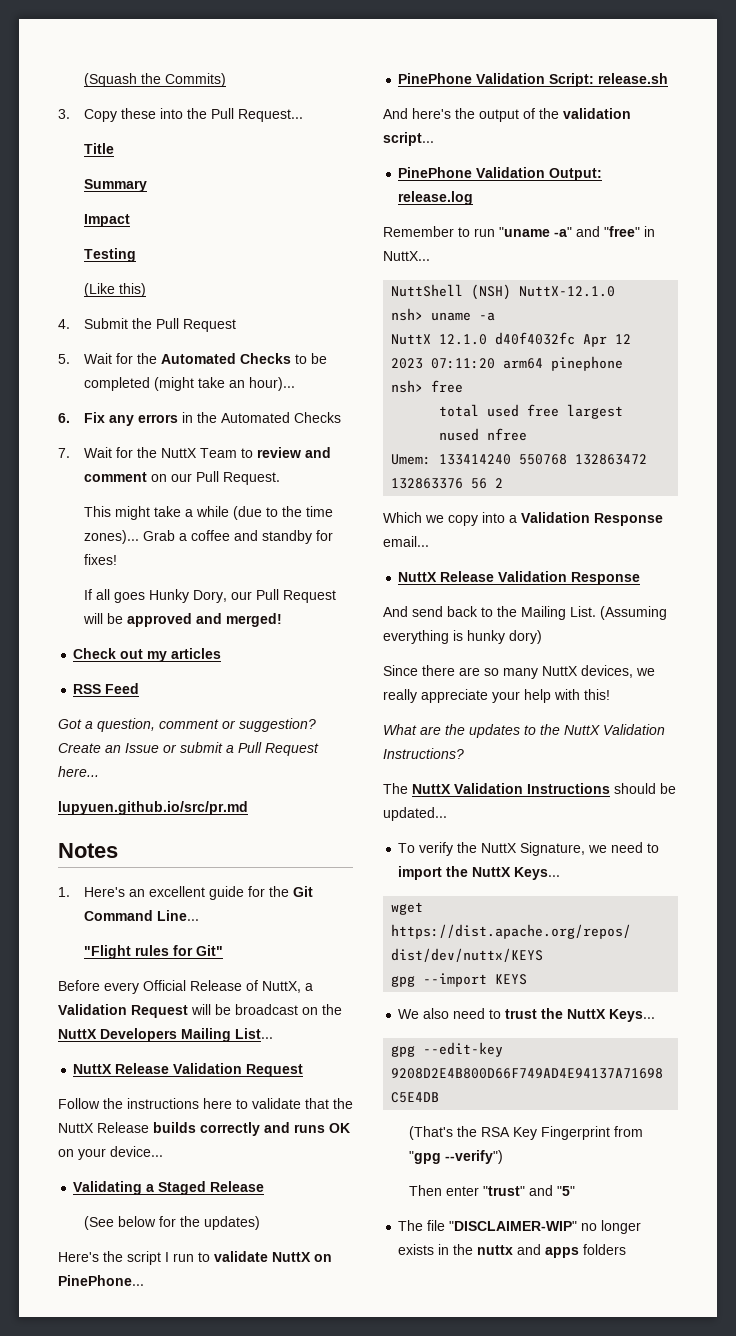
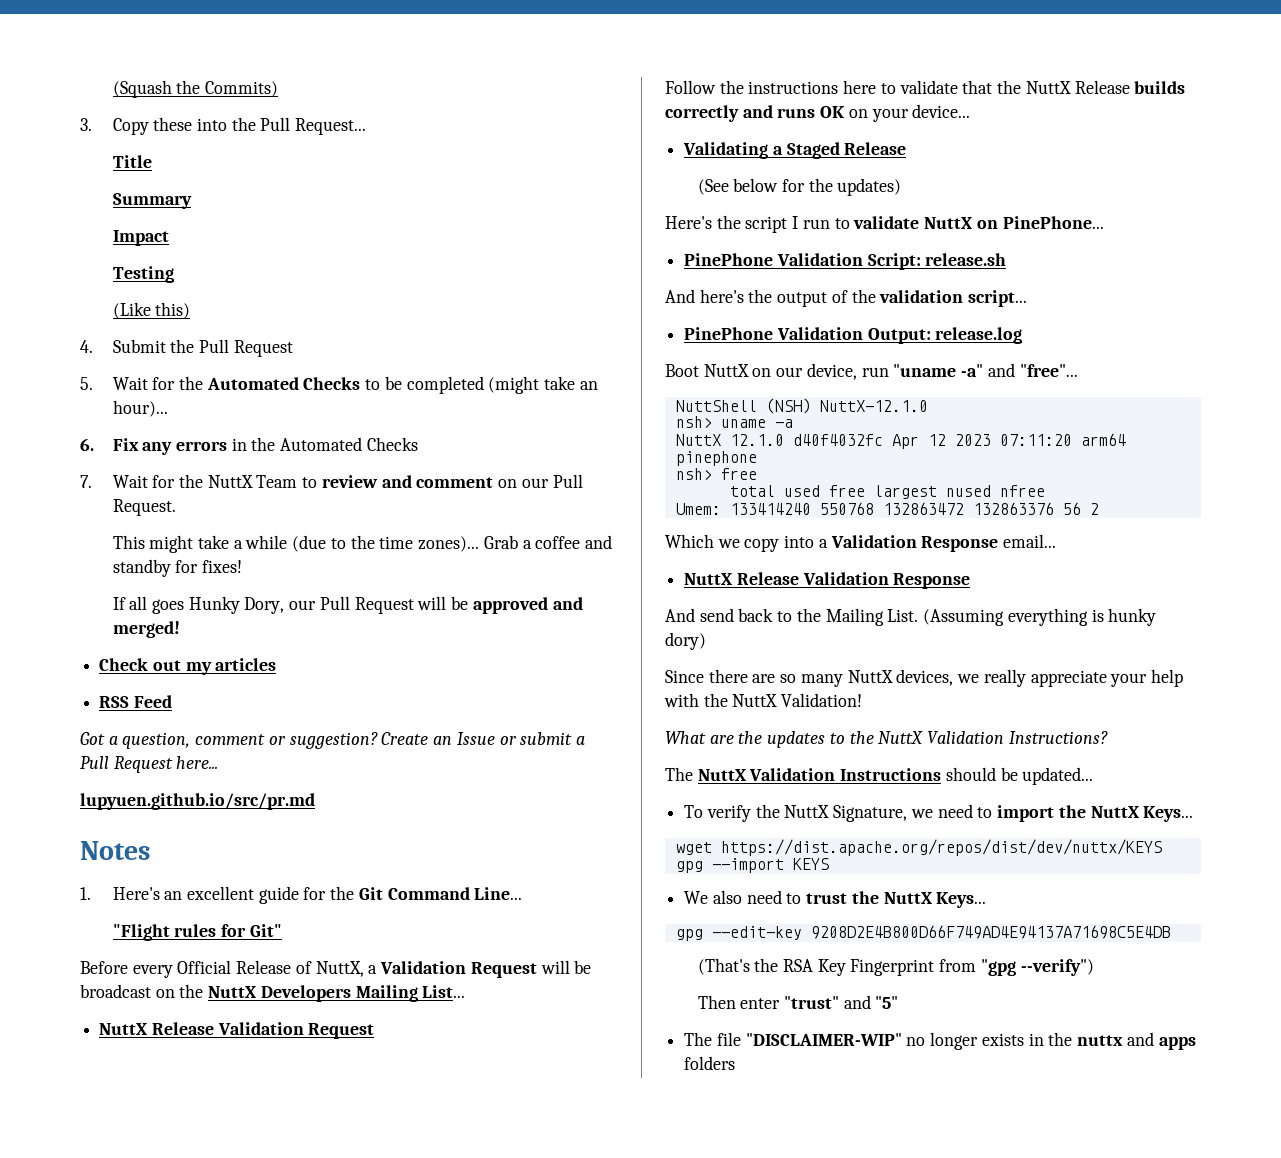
- Remember to run "uname -a" and "free" in NuttX...
+ Boot NuttX on our device, run "uname -a" and "free"...
- Since there are so many NuttX devices, we really appreciate your help with this!
+ Since there are so many NuttX devices, we really appreciate your help with the NuttX Validation!

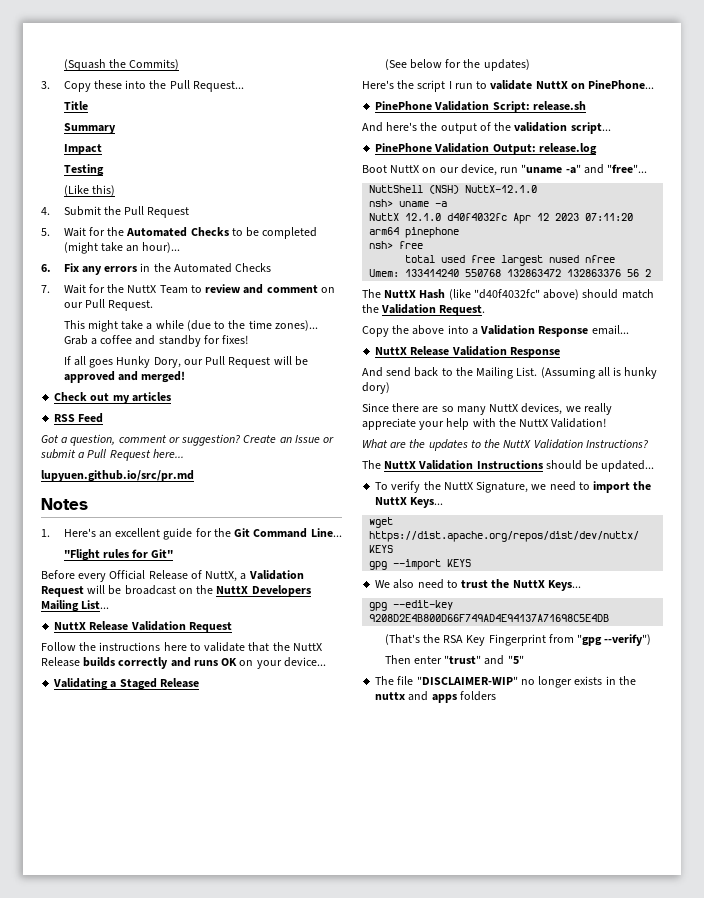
- Which we copy into a Validation Response email...
+ The NuttX Hash (like "d40f4032fc" above) should match the Validation Request.
+ Copy the above into a Validation Response email...
- (Assuming everything is hunky dory)
+ (Assuming all is hunky dory)

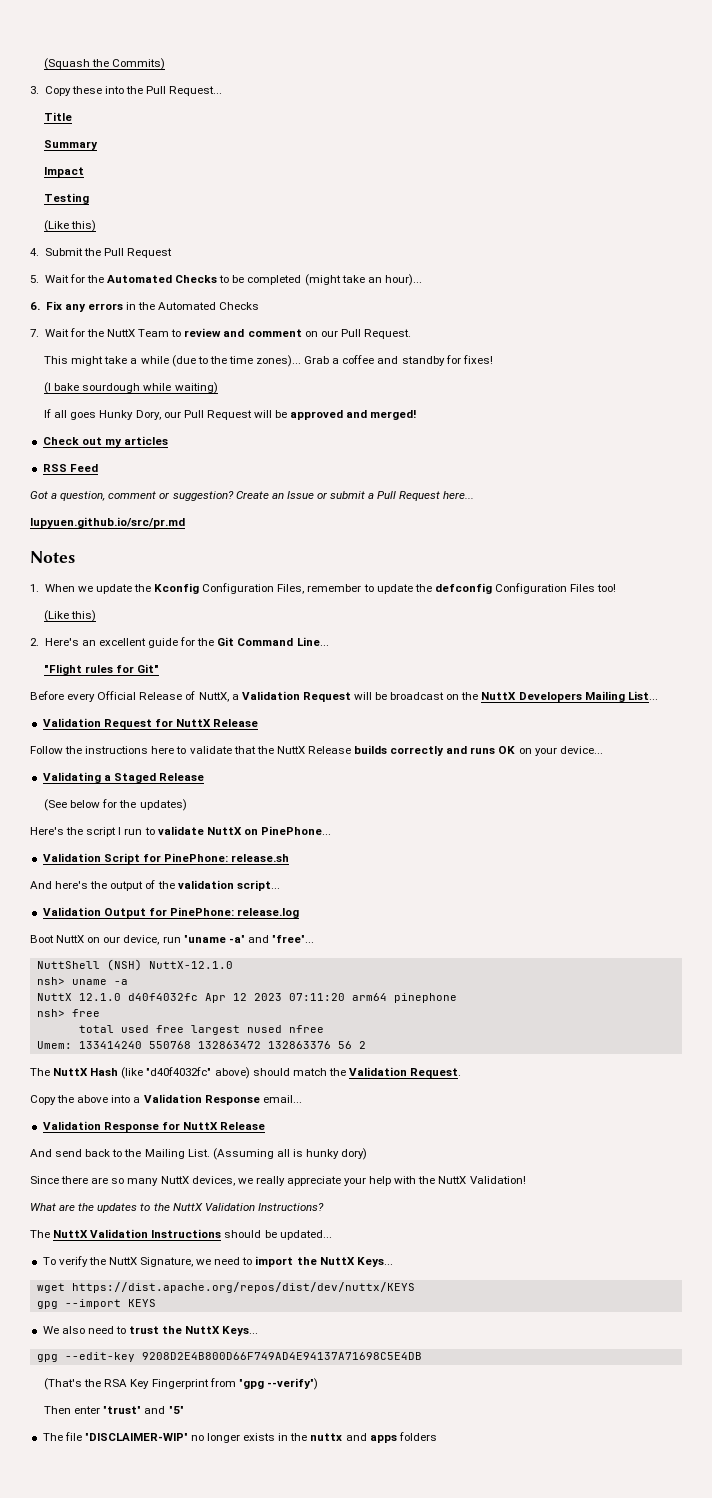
+ (I bake sourdough while waiting)
- 1. Here's an excellent guide for the Git Command Line...
+ 1. When we update the Kconfig Configuration Files, remember to update the defconfig Configuration Files too!
+ (Like this)
+ 2. Here's an excellent guide for the Git Command Line...
- NuttX Release Validation Request
+ Validation Request for NuttX Release
- PinePhone Validation Script: release.sh
+ Validation Script for PinePhone: release.sh
- PinePhone Validation Output: release.log
+ Validation Output for PinePhone: release.log
- NuttX Release Validation Response
+ Validation Response for NuttX Release

